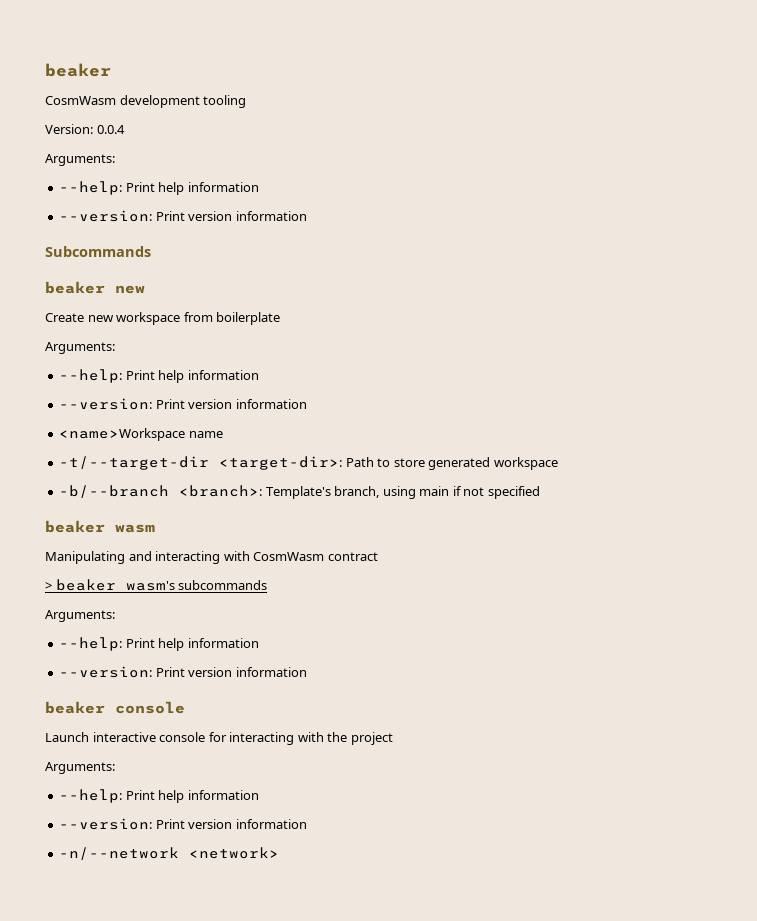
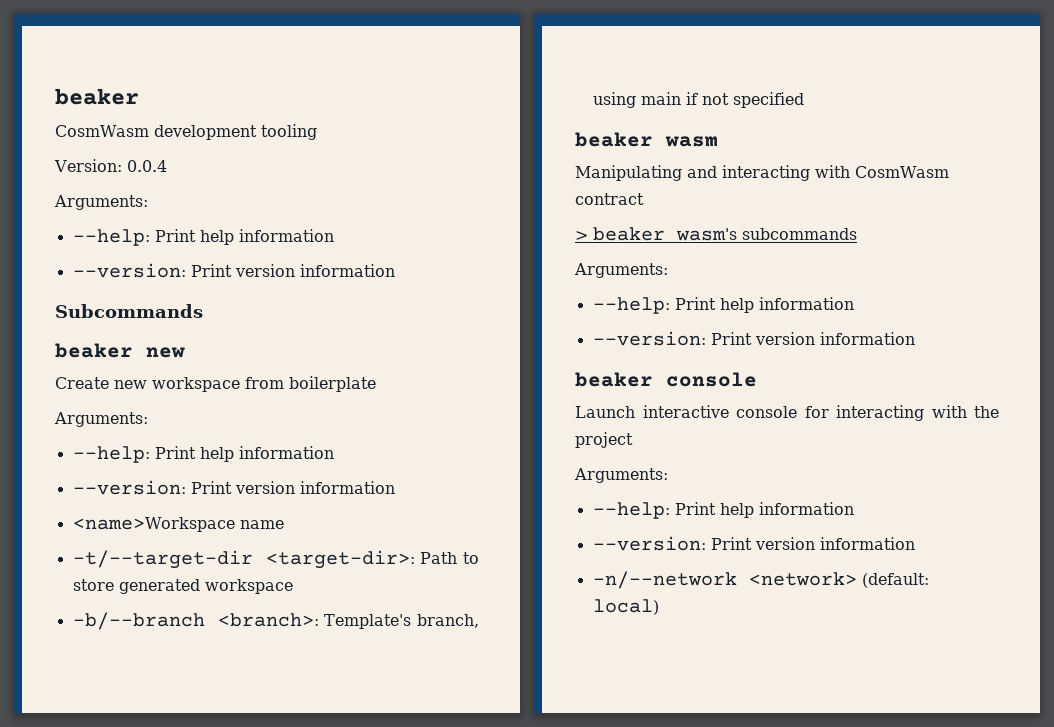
- -n/--network <network>
+ -n/--network <network> (default: local)

